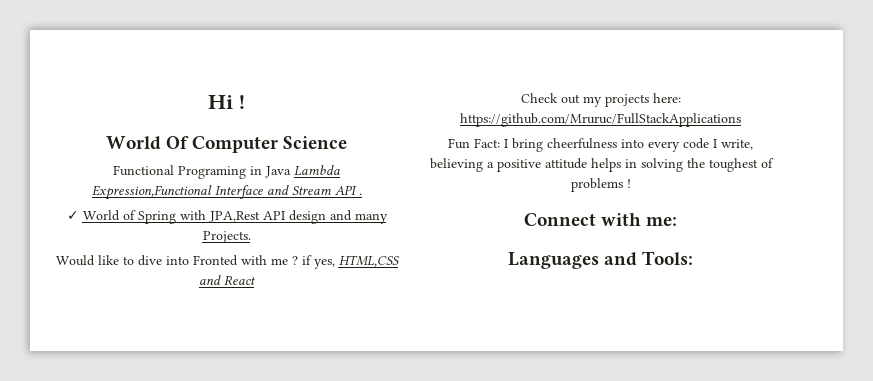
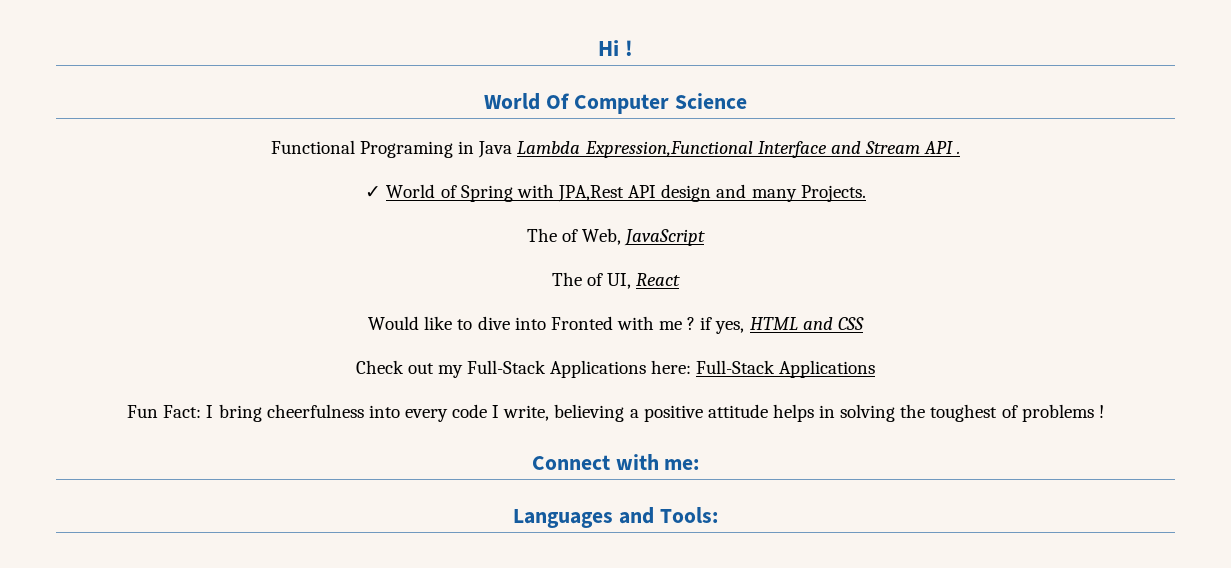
+ The of Web, JavaScript
+ The of UI, React
- Would like to dive into Fronted with me ? if yes, HTML,CSS and React
+ Would like to dive into Fronted with me ? if yes, HTML and CSS
- Check out my projects here: https://github.com/Mruruc/FullStackApplications
+ Check out my Full-Stack Applications here: Full-Stack Applications

